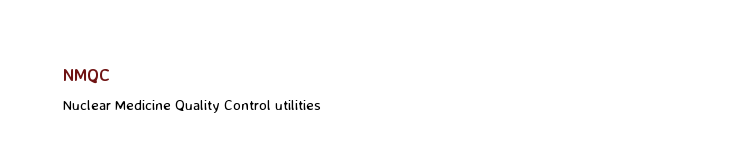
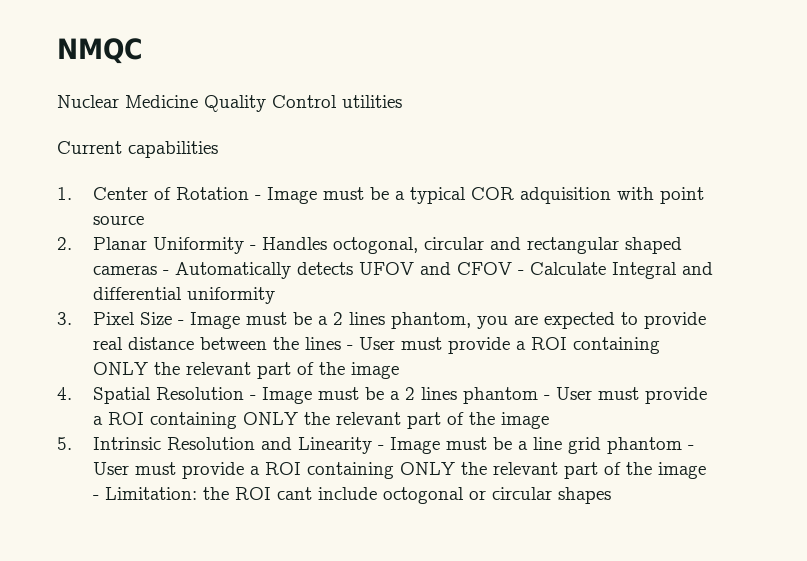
+ Current capabilities
+ 1. Center of Rotation - Image must be a typical COR adquisition with point source
+ 2. Planar Uniformity - Handles octogonal, circular and rectangular shaped cameras - Automatically detects UFOV and CFOV - Calculate Integral and differential uniformity
+ 3. Pixel Size - Image must be a 2 lines phantom, you are expected to provide real distance between the lines - User must provide a ROI containing ONLY the relevant part of the image
+ 4. Spatial Resolution - Image must be a 2 lines phantom - User must provide a ROI containing ONLY the relevant part of the image
+ 5. Intrinsic Resolution and Linearity - Image must be a line grid phantom - User must provide a ROI containing ONLY the relevant part of the image - Limitation: the ROI cant include octogonal or circular shapes

